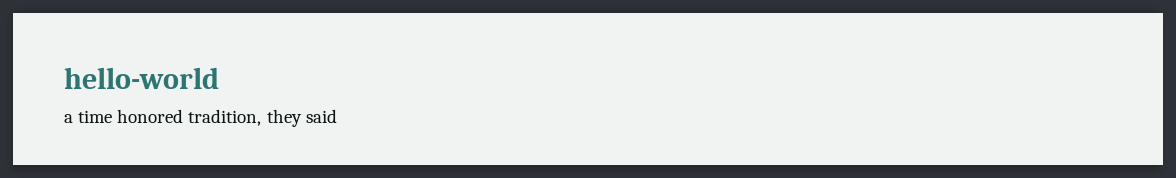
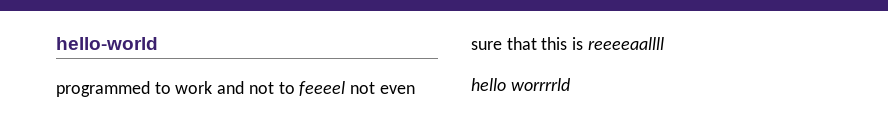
- a time honored tradition, they said
+ programmed to work and not to feeeel not even sure that this is reeeeaallll
+ hello worrrrld

